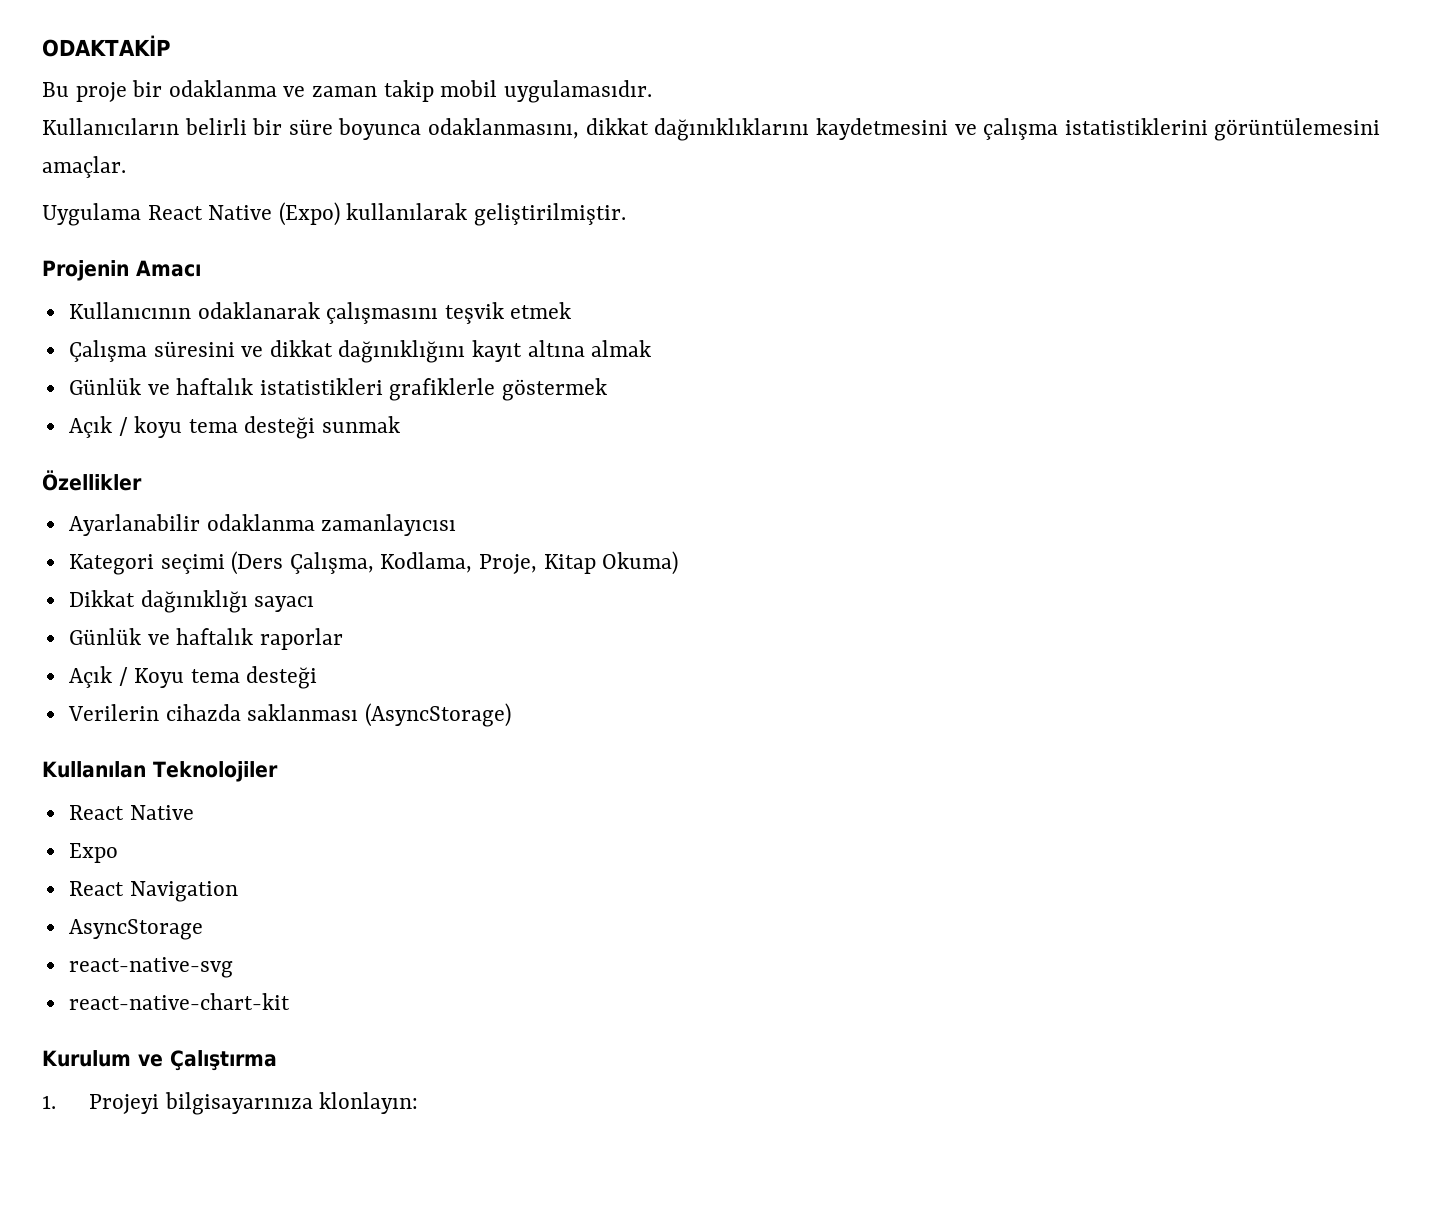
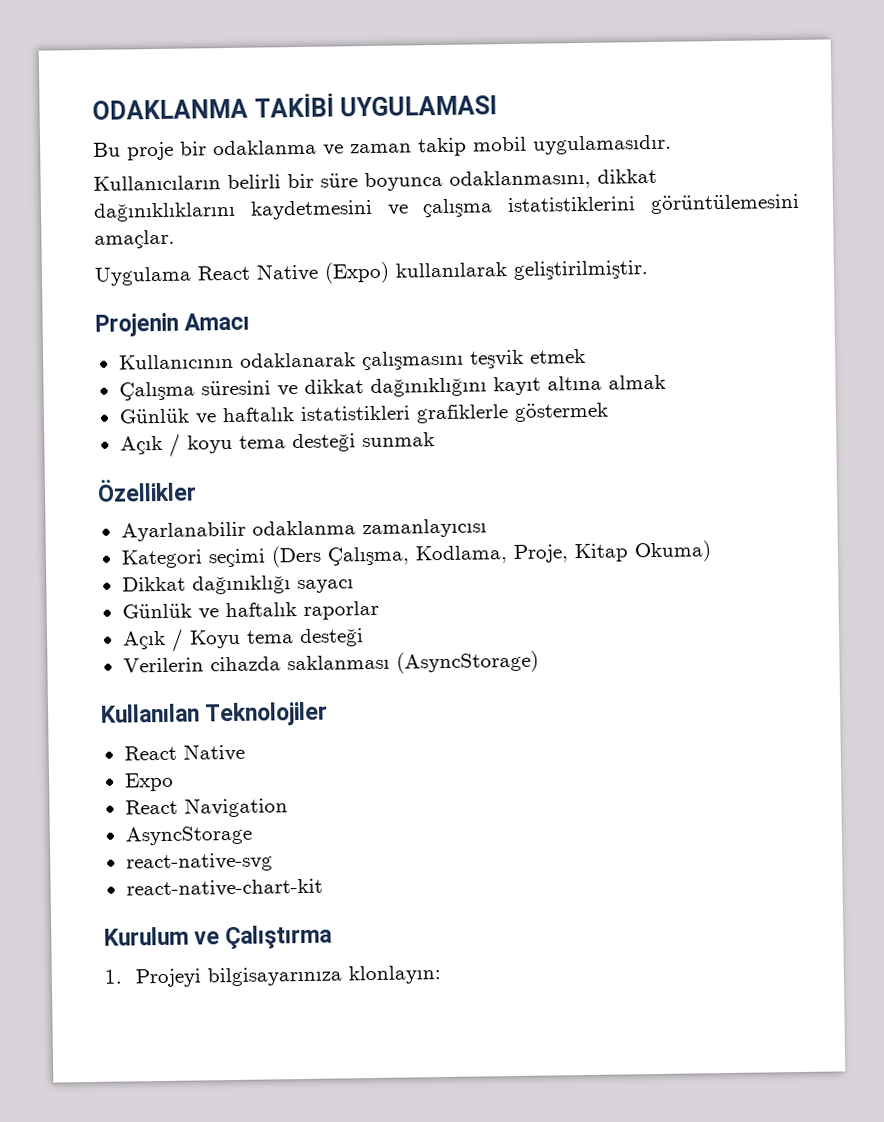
- ODAKTAKİP
+ ODAKLANMA TAKİBİ UYGULAMASI

